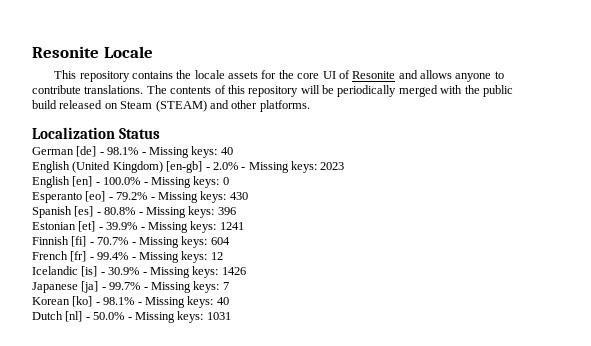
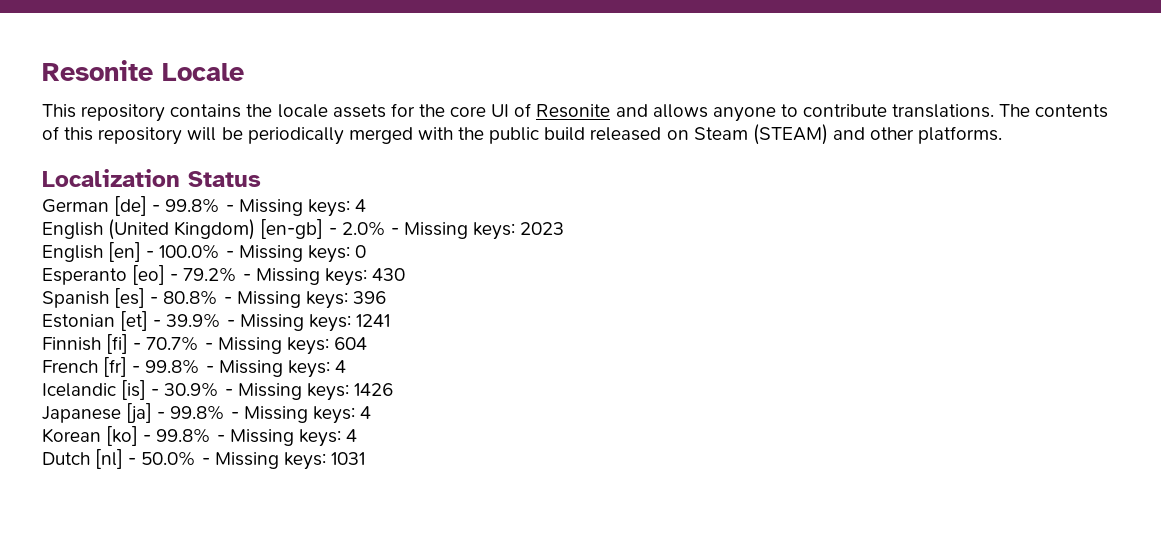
- German [de] - 98.1% - Missing keys: 40
+ German [de] - 99.8% - Missing keys: 4
- French [fr] - 99.4% - Missing keys: 12
+ French [fr] - 99.8% - Missing keys: 4
- Japanese [ja] - 99.7% - Missing keys: 7
+ Japanese [ja] - 99.8% - Missing keys: 4
- Korean [ko] - 98.1% - Missing keys: 40
+ Korean [ko] - 99.8% - Missing keys: 4

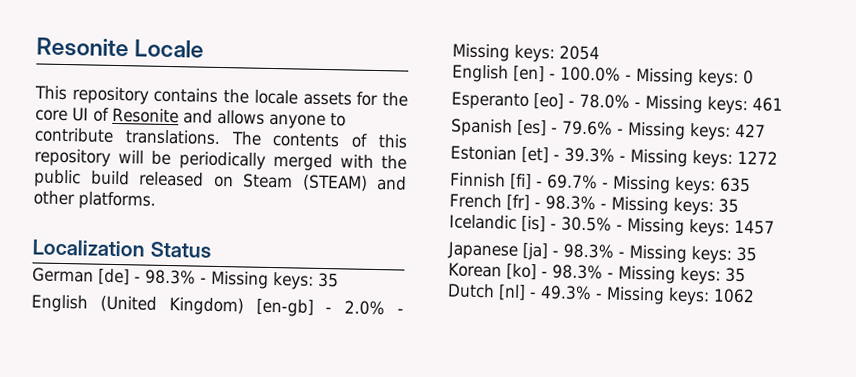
- German [de] - 99.8% - Missing keys: 4
+ German [de] - 98.3% - Missing keys: 35
- English (United Kingdom) [en-gb] - 2.0% - Missing keys: 2023
+ English (United Kingdom) [en-gb] - 2.0% - Missing keys: 2054
- Esperanto [eo] - 79.2% - Missing keys: 430
+ Esperanto [eo] - 78.0% - Missing keys: 461
- Spanish [es] - 80.8% - Missing keys: 396
+ Spanish [es] - 79.6% - Missing keys: 427
- Estonian [et] - 39.9% - Missing keys: 1241
+ Estonian [et] - 39.3% - Missing keys: 1272
- Finnish [fi] - 70.7% - Missing keys: 604
+ Finnish [fi] - 69.7% - Missing keys: 635
- French [fr] - 99.8% - Missing keys: 4
+ French [fr] - 98.3% - Missing keys: 35
- Icelandic [is] - 30.9% - Missing keys: 1426
+ Icelandic [is] - 30.5% - Missing keys: 1457
- Japanese [ja] - 99.8% - Missing keys: 4
+ Japanese [ja] - 98.3% - Missing keys: 35
- Korean [ko] - 99.8% - Missing keys: 4
+ Korean [ko] - 98.3% - Missing keys: 35
- Dutch [nl] - 50.0% - Missing keys: 1031
+ Dutch [nl] - 49.3% - Missing keys: 1062

